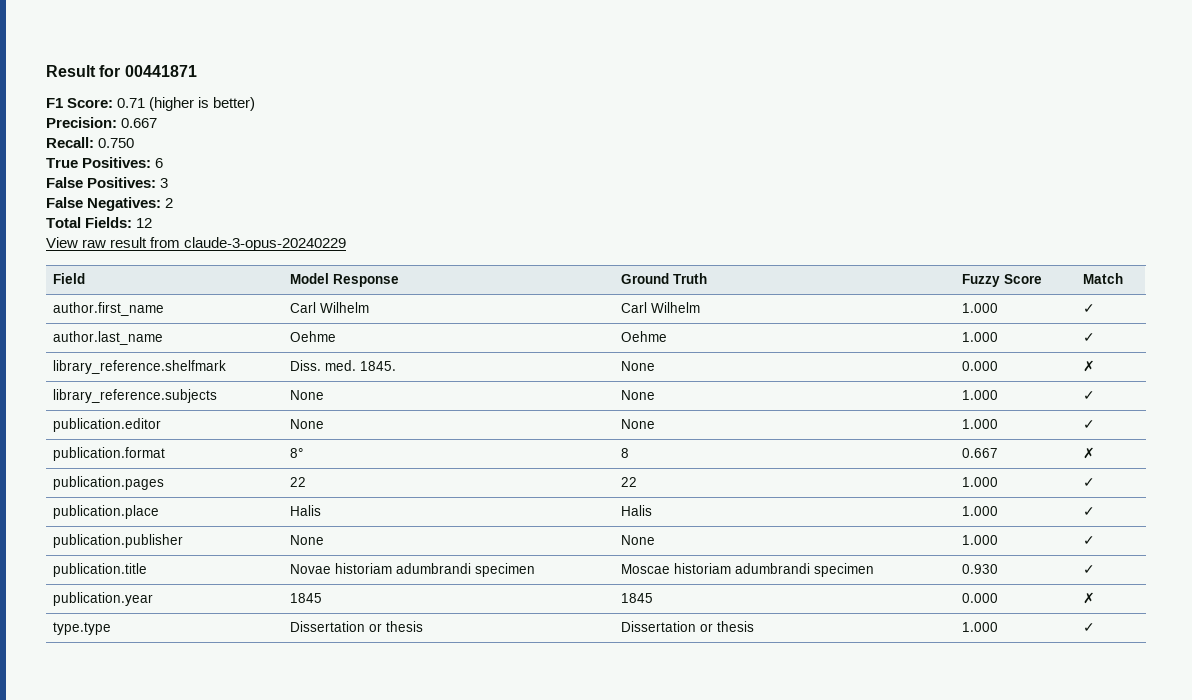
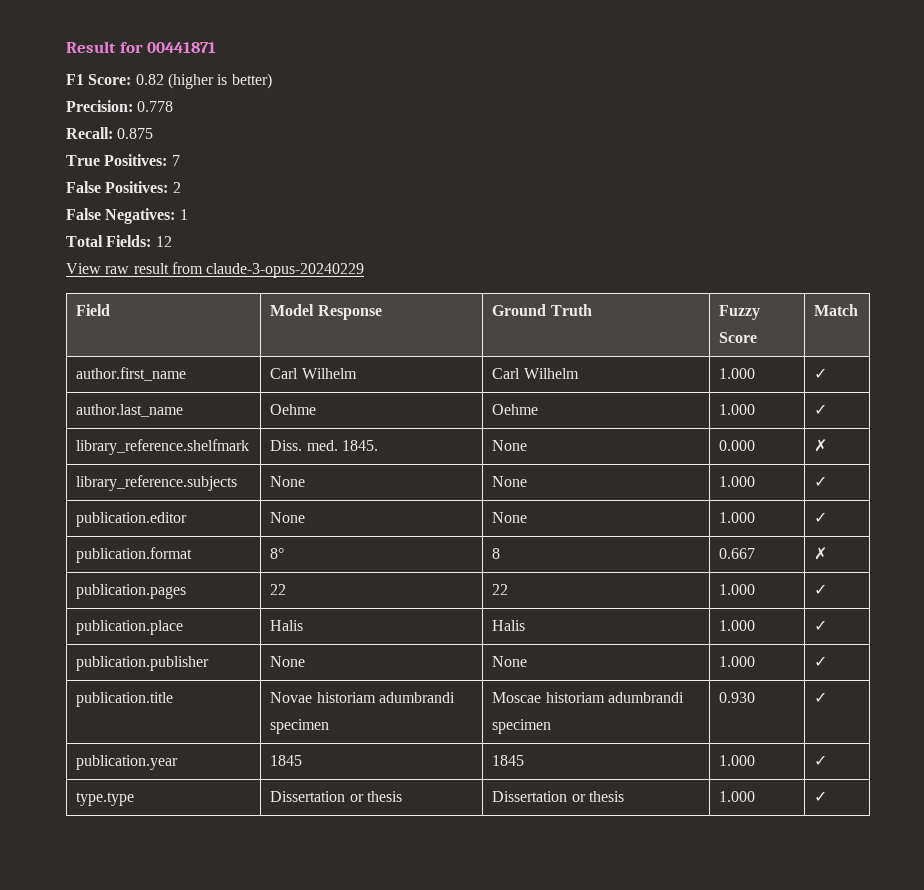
- F1 Score: 0.71 (higher is better)
+ F1 Score: 0.82 (higher is better)
- Precision: 0.667
+ Precision: 0.778
- Recall: 0.750
+ Recall: 0.875
- True Positives: 6
+ True Positives: 7
- False Positives: 3
+ False Positives: 2
- False Negatives: 2
+ False Negatives: 1
- publication.year | 1845 | 1845 | 0.000 | ✗
+ publication.year | 1845 | 1845 | 1.000 | ✓

